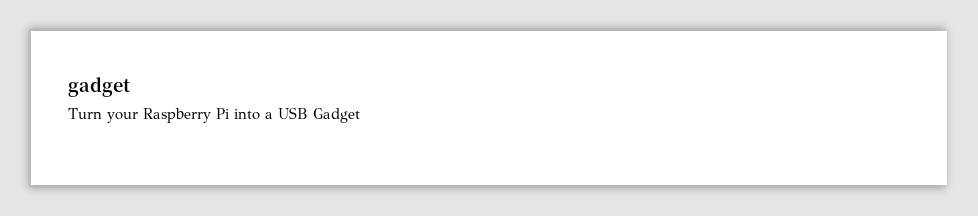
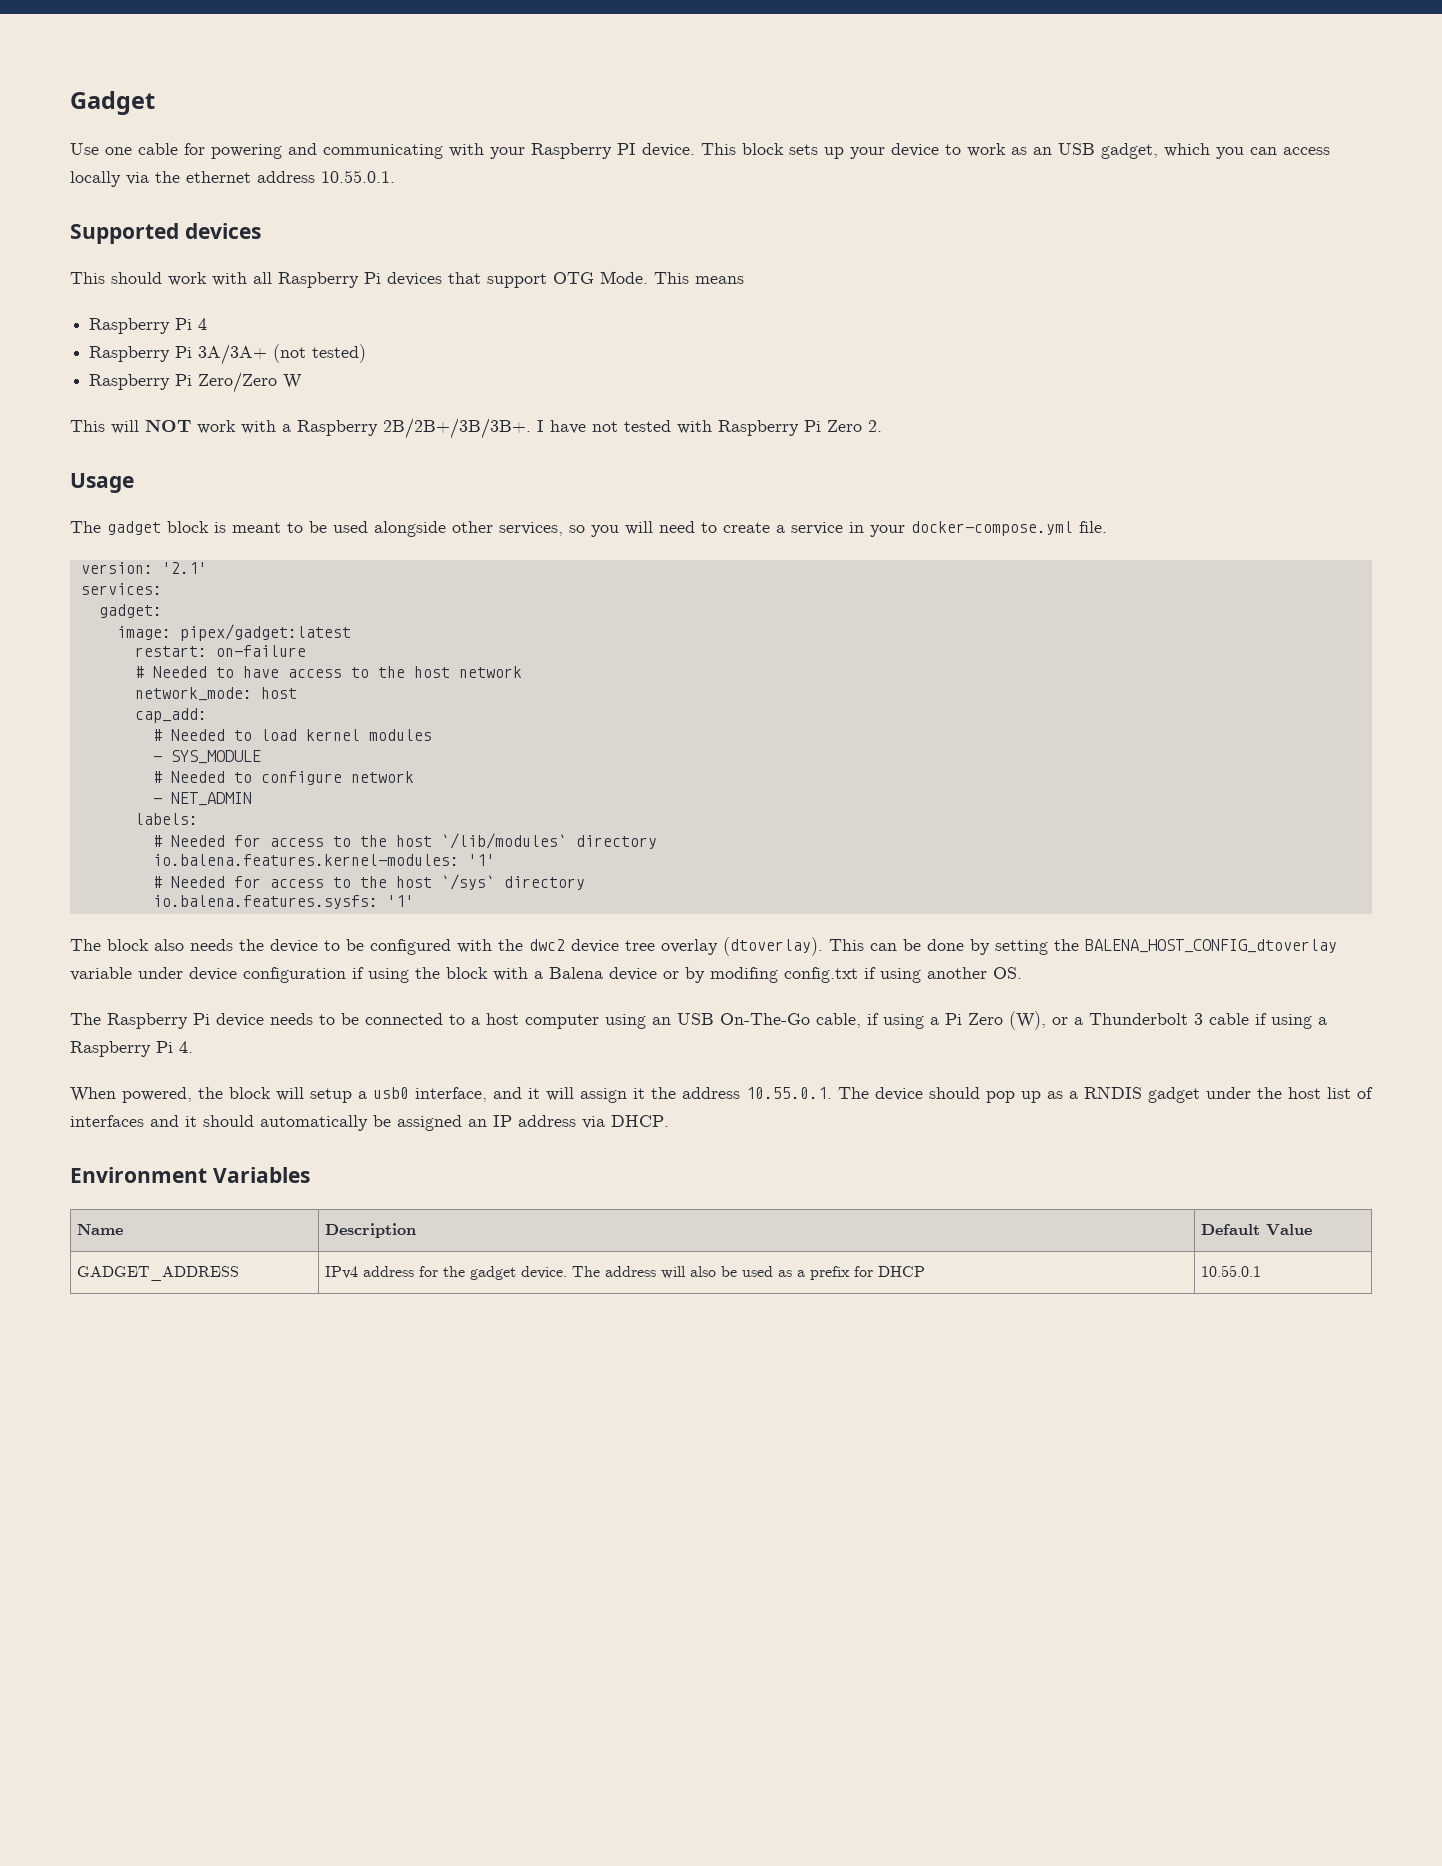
- gadget
- Turn your Raspberry Pi into a USB Gadget
+ Gadget
+ Use one cable for powering and communicating with your Raspberry PI device. This block sets up your device to work as an USB gadget, which you can access locally via the ethernet address 10.55.0.1.
+ Supported devices
+ This should work with all Raspberry Pi devices that support OTG Mode. This means
+ Raspberry Pi 4
+ Raspberry Pi 3A/3A+ (not tested)
+ Raspberry Pi Zero/Zero W
+ This will NOT work with a Raspberry 2B/2B+/3B/3B+. I have not tested with Raspberry Pi Zero 2.
+ Usage
+ The gadget block is meant to be used alongside other services, so you will need to create a service in your docker-compose.yml file.
+ version: '2.1'
+ services:
+ gadget:
+ image: pipex/gadget:latest
+ restart: on-failure
+ # Needed to have access to the host network
+ network_mode: host
+ cap_add:
+ # Needed to load kernel modules
+ - SYS_MODULE
+ # Needed to configure network
+ - NET_ADMIN
+ labels:
+ # Needed for access to the host `/lib/modules` directory
+ io.balena.features.kernel-modules: '1'
+ # Needed for access to the host `/sys` directory
+ io.balena.features.sysfs: '1'
+ The block also needs the device to be configured with the dwc2 device tree overlay (dtoverlay). This can be done by setting the BALENA_HOST_CONFIG_dtoverlay variable under device configuration if using the block with a Balena device or by modifing config.txt if using another OS.
+ The Raspberry Pi device needs to be connected to a host computer using an USB On-The-Go cable, if using a Pi Zero (W), or a Thunderbolt 3 cable if using a Raspberry Pi 4.
+ When powered, the block will setup a usb0 interface, and it will assign it the address 10.55.0.1. The device should pop up as a RNDIS gadget under the host list of interfaces and it should automatically be assigned an IP address via DHCP.
+ Environment Variables
+ Name | Description | Default Value
+ GADGET_ADDRESS | IPv4 address for the gadget device. The address will also be used as a prefix for DHCP | 10.55.0.1

